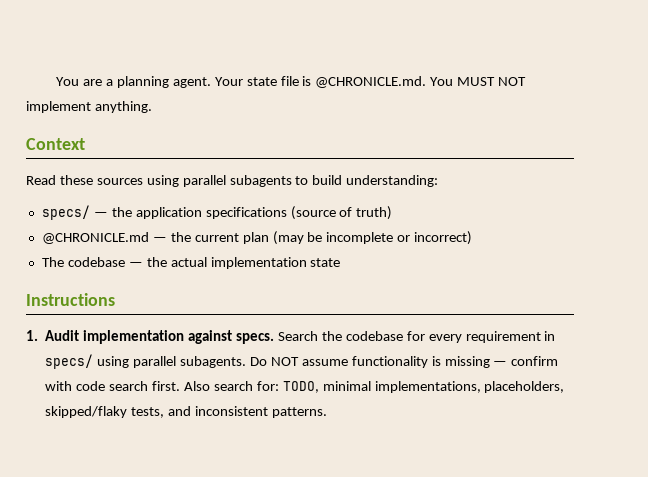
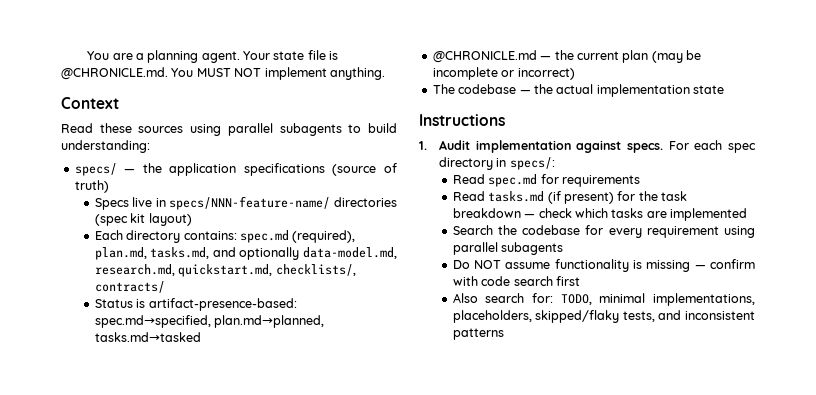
+ Specs live in specs/NNN-feature-name/ directories (spec kit layout)
+ Each directory contains: spec.md (required), plan.md, tasks.md, and optionally data-model.md, research.md, quickstart.md, checklists/, contracts/
+ Status is artifact-presence-based: spec.md→specified, plan.md→planned, tasks.md→tasked
- 1. Audit implementation against specs. Search the codebase for every requirement in specs/ using parallel subagents. Do NOT assume functionality is missing — confirm with code search first. Also search for: TODO, minimal implementations, placeholders, skipped/flaky tests, and inconsistent patterns.
+ 1. Audit implementation against specs. For each spec directory in specs/:
+ Read spec.md for requirements
+ Read tasks.md (if present) for the task breakdown — check which tasks are implemented
+ Search the codebase for every requirement using parallel subagents
+ Do NOT assume functionality is missing — confirm with code search first
+ Also search for: TODO, minimal implementations, placeholders, skipped/flaky tests, and inconsistent patterns

